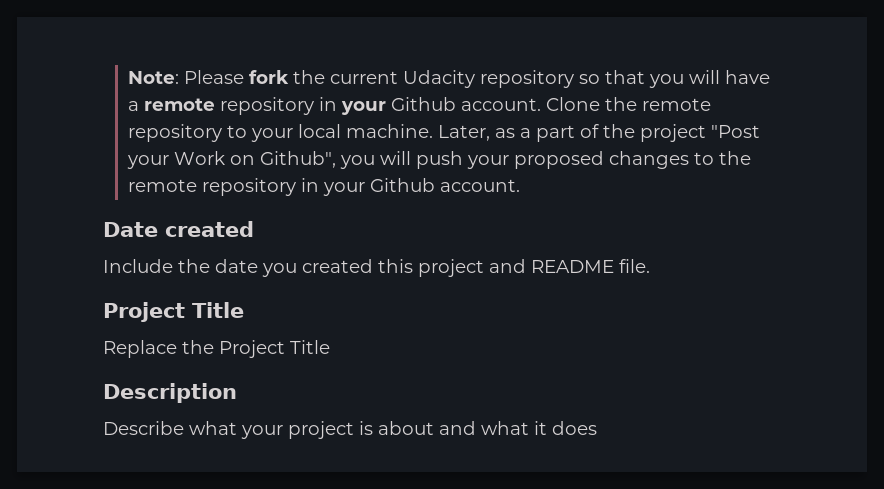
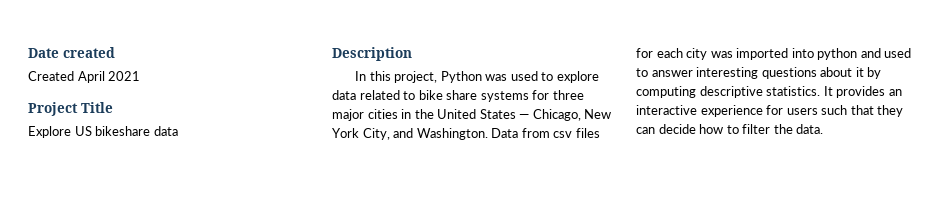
- Note: Please fork the current Udacity repository so that you will have a remote repository in your Github account. Clone the remote repository to your local machine. Later, as a part of the project "Post your Work on Github", you will push your proposed changes to the remote repository in your Github account.
  Date created
- Include the date you created this project and README file.
+ Created April 2021
  Project Title
- Replace the Project Title
+ Explore US bikeshare data
  Description
- Describe what your project is about and what it does
+ In this project, Python was used to explore data related to bike share systems for three major cities in the United States — Chicago, New York City, and Washington. Data from csv files for each city was imported into python and used to answer interesting questions about it by computing descriptive statistics. It provides an interactive experience for users such that they can decide how to filter the data.

